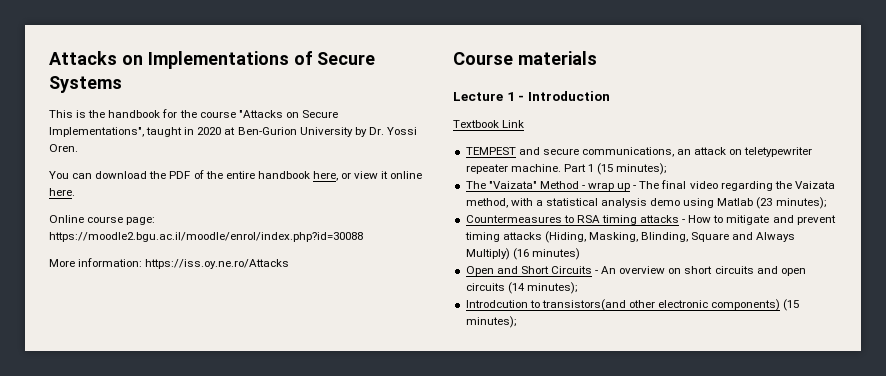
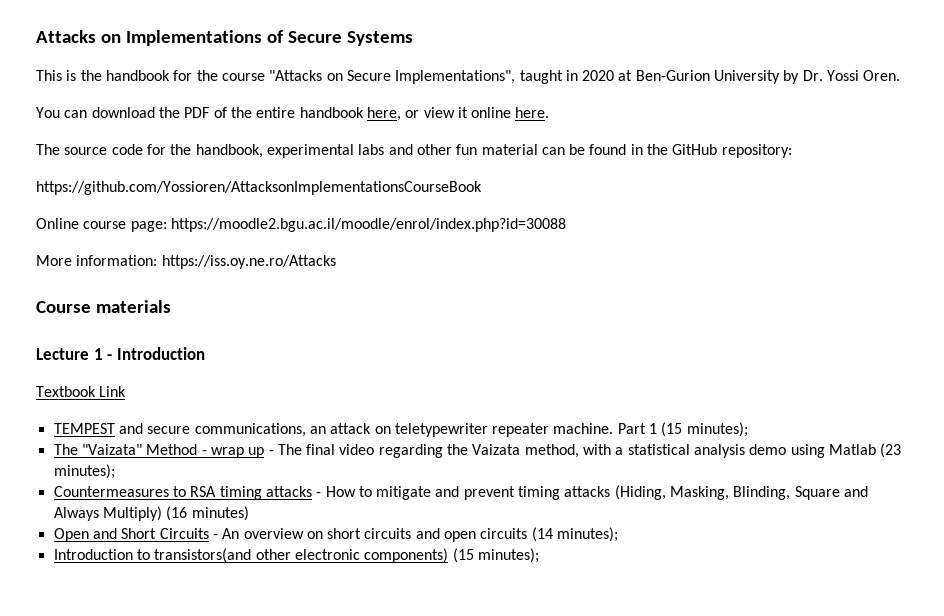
+ The source code for the handbook, experimental labs and other fun material can be found in the GitHub repository:
+ https://github.com/Yossioren/AttacksonImplementationsCourseBook
- Introdcution to transistors(and other electronic components) (15 minutes);
+ Introduction to transistors(and other electronic components) (15 minutes);

